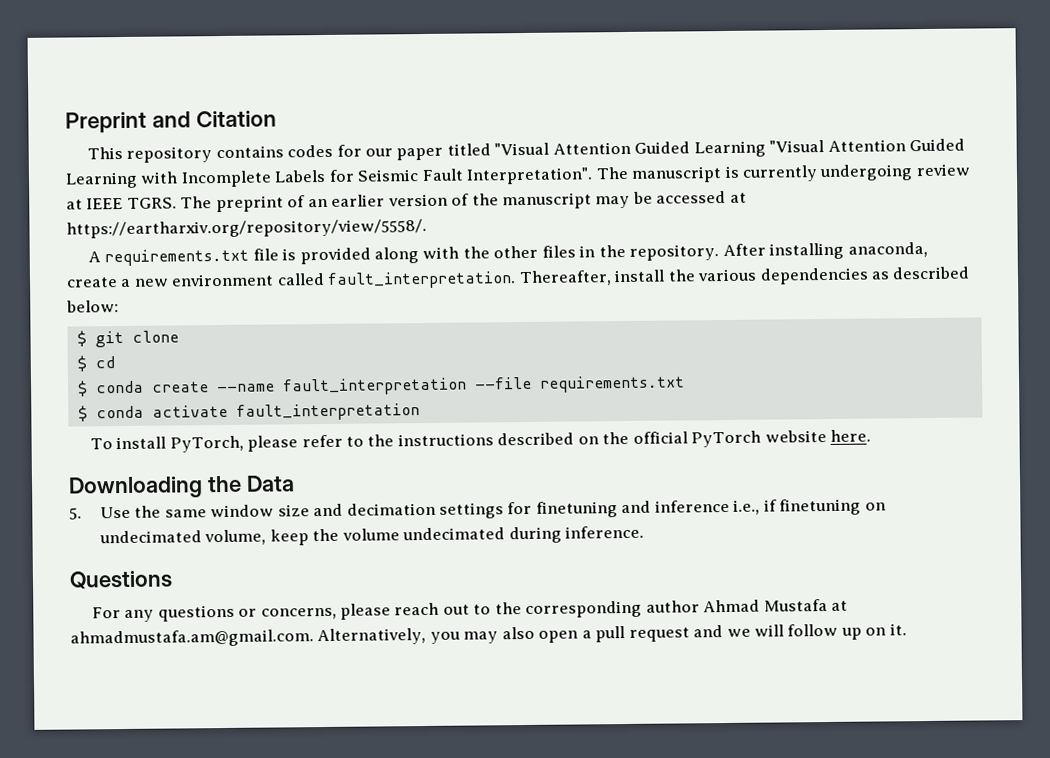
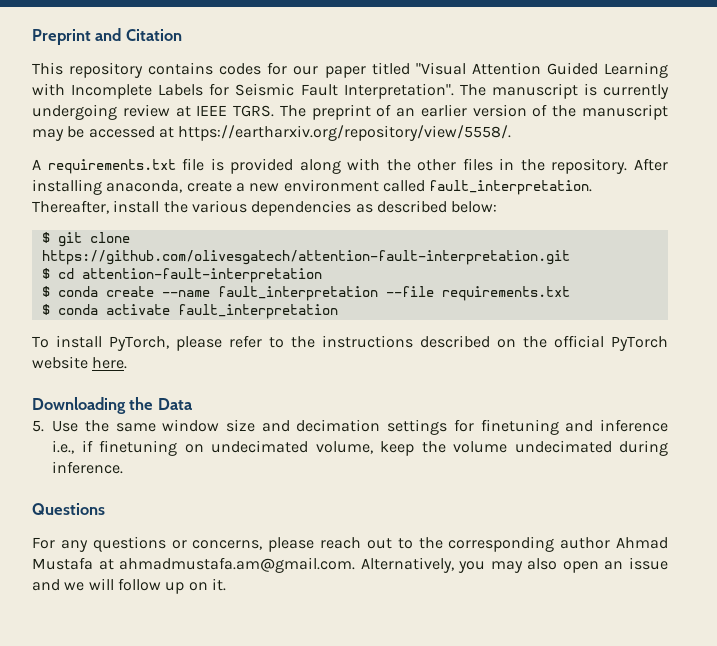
- This repository contains codes for our paper titled "Visual Attention Guided Learning "Visual Attention Guided Learning with Incomplete Labels for Seismic Fault Interpretation".
+ This repository contains codes for our paper titled "Visual Attention Guided Learning with Incomplete Labels for Seismic Fault Interpretation".
- $ git clone
+ $ git clone https://github.com/olivesgatech/attention-fault-interpretation.git
- $ cd
+ $ cd attention-fault-interpretation
- For any questions or concerns, please reach out to the corresponding author Ahmad Mustafa at ahmadmustafa.am@gmail.com. Alternatively, you may also open a pull request and we will follow up on it.
+ For any questions or concerns, please reach out to the corresponding author Ahmad Mustafa at ahmadmustafa.am@gmail.com. Alternatively, you may also open an issue and we will follow up on it.

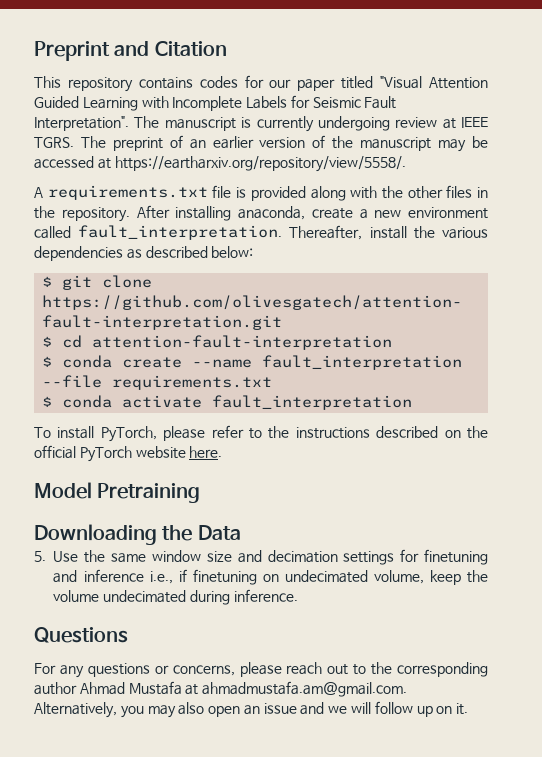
+ Model Pretraining

